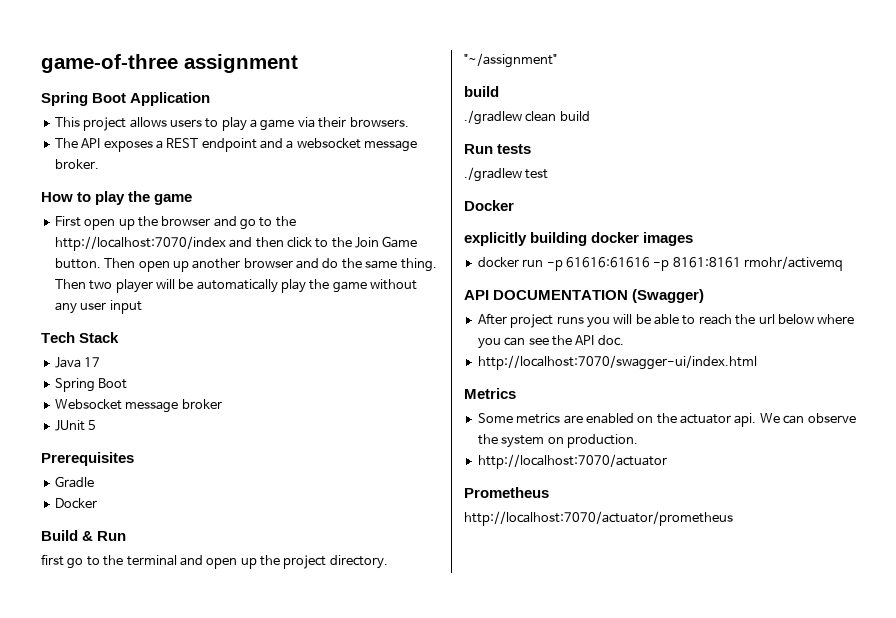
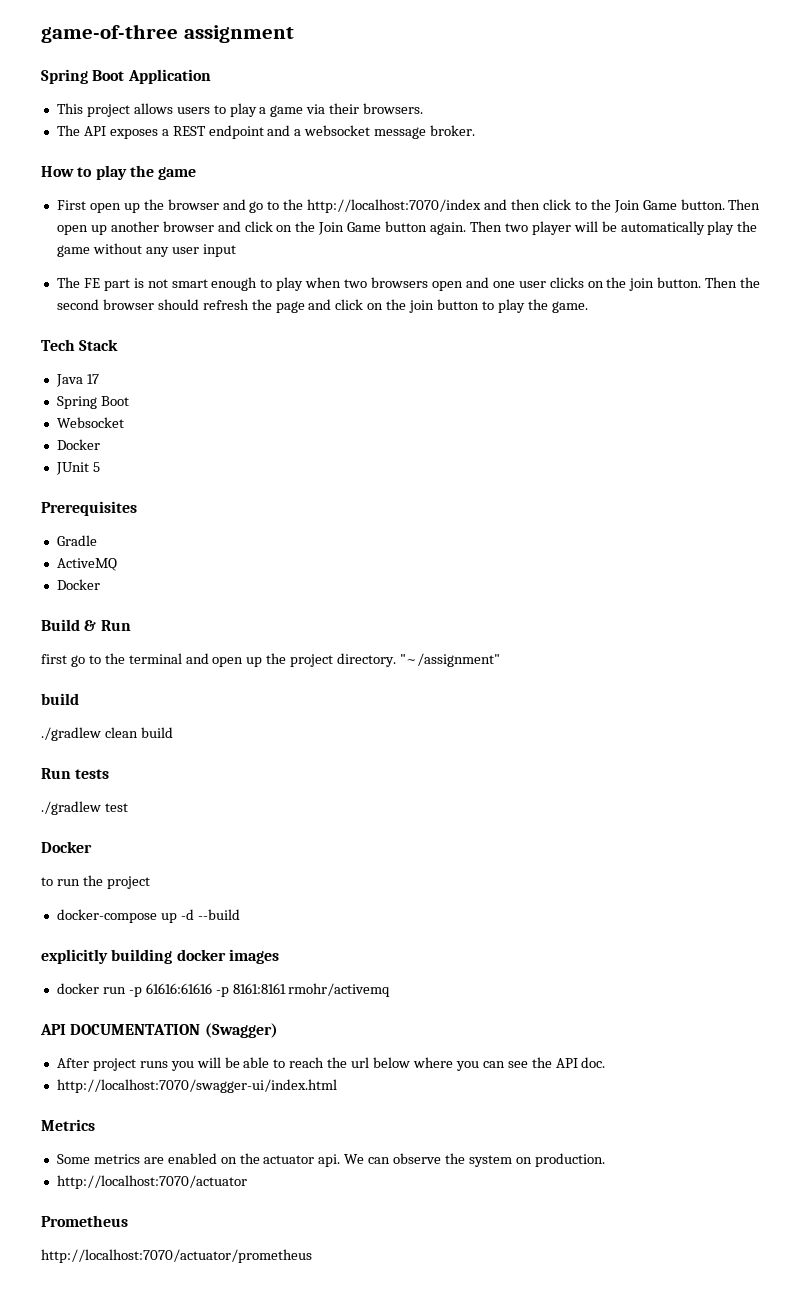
- Then open up another browser and do the same thing.
+ Then open up another browser and click on the Join Game button again.
+ The FE part is not smart enough to play when two browsers open and one user clicks on the join button. Then the second browser should refresh the page and click on the join button to play the game.
- Websocket message broker
+ Websocket
+ Docker
+ ActiveMQ
+ to run the project
+ docker-compose up -d --build

